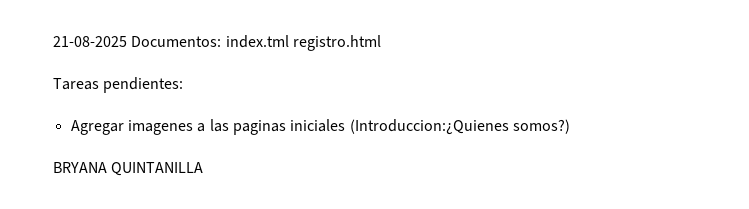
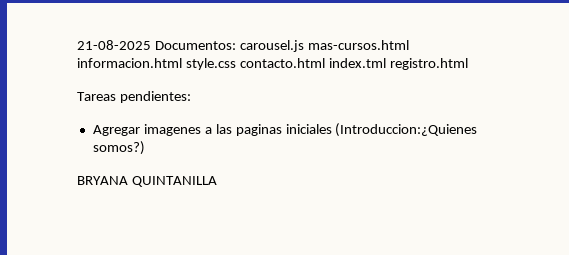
- 21-08-2025 Documentos: index.tml registro.html
+ 21-08-2025 Documentos: carousel.js mas-cursos.html informacion.html style.css contacto.html index.tml registro.html

